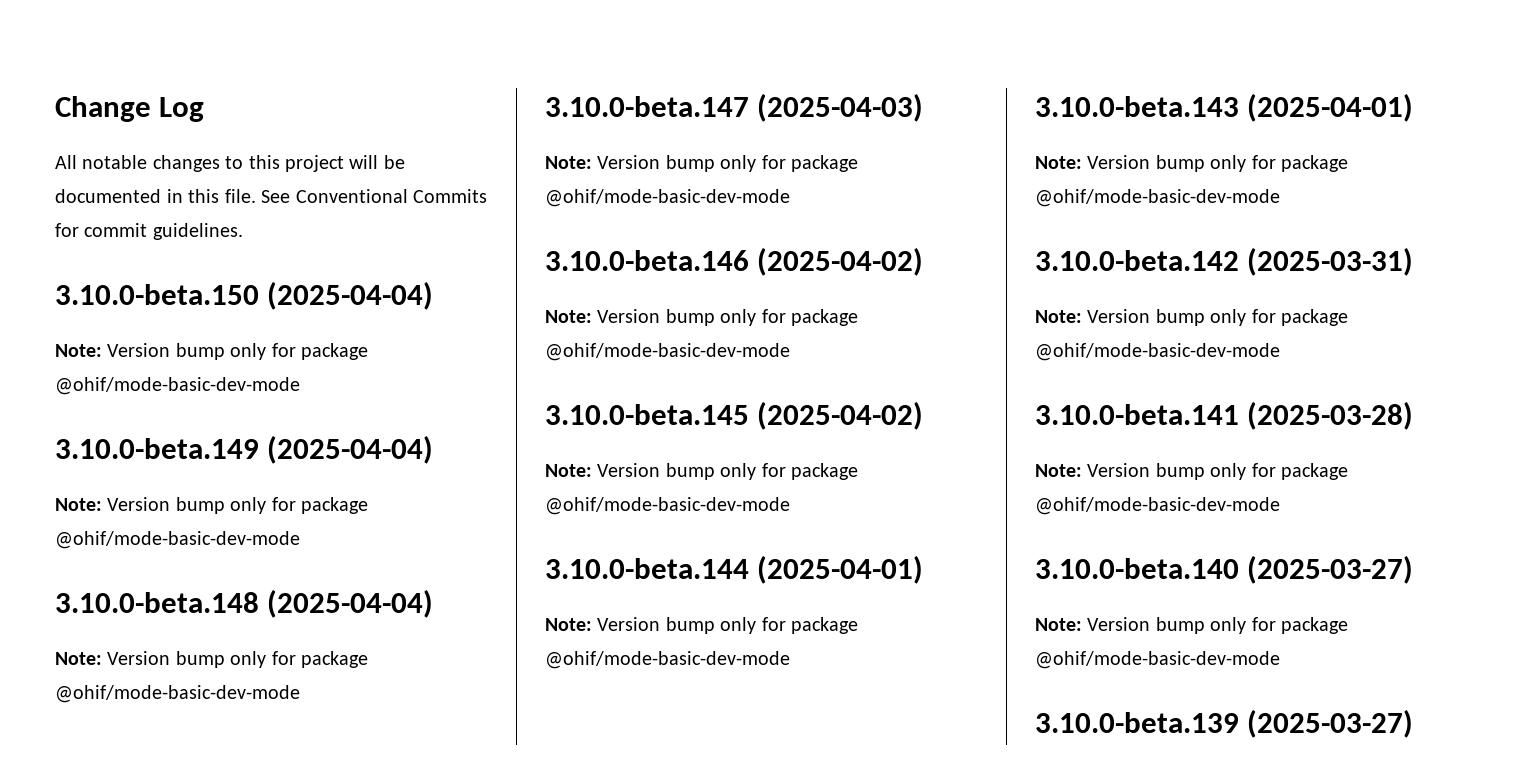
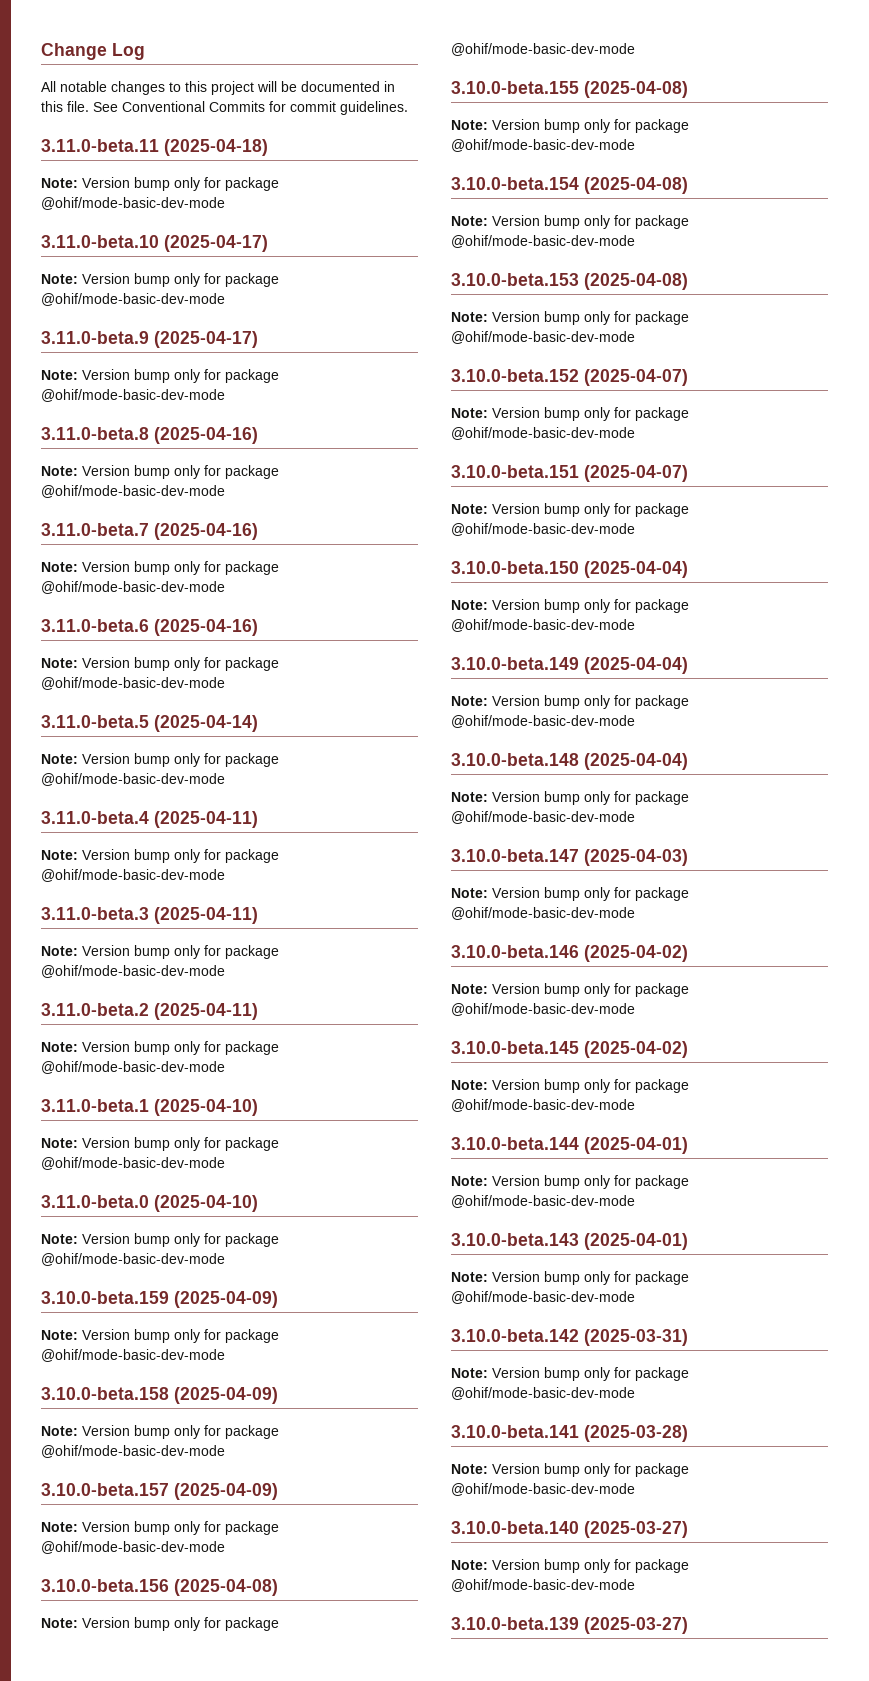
+ 3.11.0-beta.11 (2025-04-18)
+ Note: Version bump only for package @ohif/mode-basic-dev-mode
+ 3.11.0-beta.10 (2025-04-17)
+ Note: Version bump only for package @ohif/mode-basic-dev-mode
+ 3.11.0-beta.9 (2025-04-17)
+ Note: Version bump only for package @ohif/mode-basic-dev-mode
+ 3.11.0-beta.8 (2025-04-16)
+ Note: Version bump only for package @ohif/mode-basic-dev-mode
+ 3.11.0-beta.7 (2025-04-16)
+ Note: Version bump only for package @ohif/mode-basic-dev-mode
+ 3.11.0-beta.6 (2025-04-16)
+ Note: Version bump only for package @ohif/mode-basic-dev-mode
+ 3.11.0-beta.5 (2025-04-14)
+ Note: Version bump only for package @ohif/mode-basic-dev-mode
+ 3.11.0-beta.4 (2025-04-11)
+ Note: Version bump only for package @ohif/mode-basic-dev-mode
+ 3.11.0-beta.3 (2025-04-11)
+ Note: Version bump only for package @ohif/mode-basic-dev-mode
+ 3.11.0-beta.2 (2025-04-11)
+ Note: Version bump only for package @ohif/mode-basic-dev-mode
+ 3.11.0-beta.1 (2025-04-10)
+ Note: Version bump only for package @ohif/mode-basic-dev-mode
+ 3.11.0-beta.0 (2025-04-10)
+ Note: Version bump only for package @ohif/mode-basic-dev-mode
+ 3.10.0-beta.159 (2025-04-09)
+ Note: Version bump only for package @ohif/mode-basic-dev-mode
+ 3.10.0-beta.158 (2025-04-09)
+ Note: Version bump only for package @ohif/mode-basic-dev-mode
+ 3.10.0-beta.157 (2025-04-09)
+ Note: Version bump only for package @ohif/mode-basic-dev-mode
+ 3.10.0-beta.156 (2025-04-08)
+ Note: Version bump only for package @ohif/mode-basic-dev-mode
+ 3.10.0-beta.155 (2025-04-08)
+ Note: Version bump only for package @ohif/mode-basic-dev-mode
+ 3.10.0-beta.154 (2025-04-08)
+ Note: Version bump only for package @ohif/mode-basic-dev-mode
+ 3.10.0-beta.153 (2025-04-08)
+ Note: Version bump only for package @ohif/mode-basic-dev-mode
+ 3.10.0-beta.152 (2025-04-07)
+ Note: Version bump only for package @ohif/mode-basic-dev-mode
+ 3.10.0-beta.151 (2025-04-07)
+ Note: Version bump only for package @ohif/mode-basic-dev-mode

